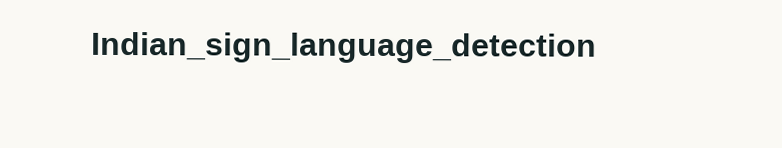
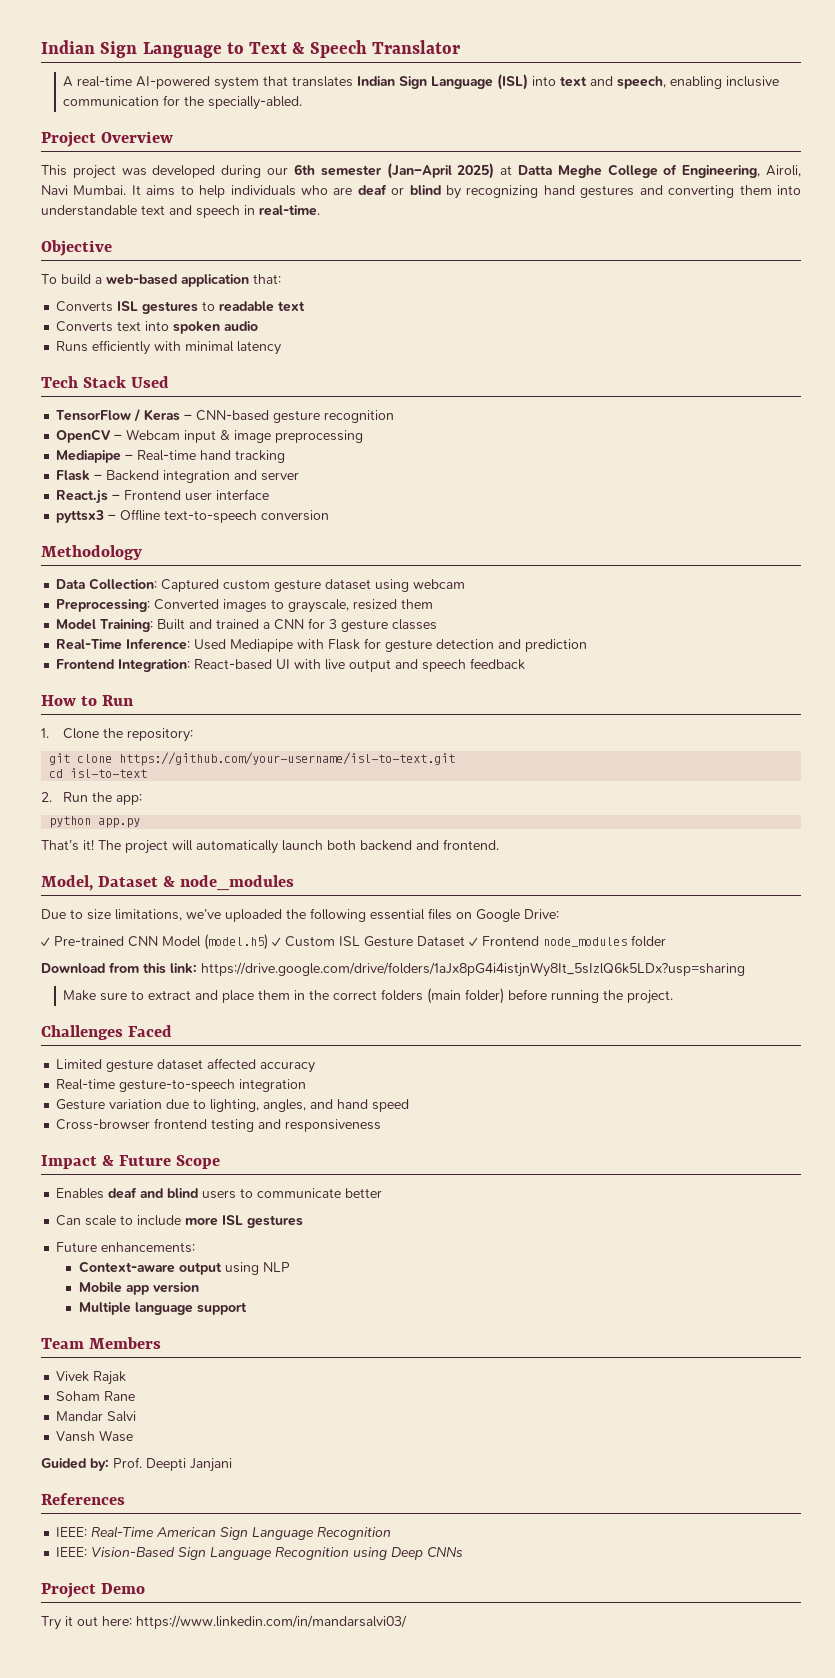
- Indian_sign_language_detection
+ Indian Sign Language to Text & Speech Translator
+ A real-time AI-powered system that translates Indian Sign Language (ISL) into text and speech, enabling inclusive communication for the specially-abled.
+ Project Overview
+ This project was developed during our 6th semester (Jan–April 2025) at Datta Meghe College of Engineering, Airoli, Navi Mumbai. It aims to help individuals who are deaf or blind by recognizing hand gestures and converting them into understandable text and speech in real-time.
+ Objective
+ To build a web-based application that:
+ Converts ISL gestures to readable text
+ Converts text into spoken audio
+ Runs efficiently with minimal latency
+ Tech Stack Used
+ TensorFlow / Keras – CNN-based gesture recognition
+ OpenCV – Webcam input & image preprocessing
+ Mediapipe – Real-time hand tracking
+ Flask – Backend integration and server
+ React.js – Frontend user interface
+ pyttsx3 – Offline text-to-speech conversion
+ Methodology
+ Data Collection: Captured custom gesture dataset using webcam
+ Preprocessing: Converted images to grayscale, resized them
+ Model Training: Built and trained a CNN for 3 gesture classes
+ Real-Time Inference: Used Mediapipe with Flask for gesture detection and prediction
+ Frontend Integration: React-based UI with live output and speech feedback
+ How to Run
+ 1. Clone the repository:
+ git clone https://github.com/your-username/isl-to-text.git
+ cd isl-to-text
+ 2. Run the app:
+ python app.py
+ That’s it! The project will automatically launch both backend and frontend.
+ Model, Dataset & node_modules
+ Due to size limitations, we’ve uploaded the following essential files on Google Drive:
+ ✓ Pre-trained CNN Model (model.h5) ✓ Custom ISL Gesture Dataset ✓ Frontend node_modules folder
+ Download from this link: https://drive.google.com/drive/folders/1aJx8pG4i4istjnWy8It_5sIzlQ6k5LDx?usp=sharing
+ Make sure to extract and place them in the correct folders (main folder) before running the project.
+ Challenges Faced
+ Limited gesture dataset affected accuracy
+ Real-time gesture-to-speech integration
+ Gesture variation due to lighting, angles, and hand speed
+ Cross-browser frontend testing and responsiveness
+ Impact & Future Scope
+ Enables deaf and blind users to communicate better
+ Can scale to include more ISL gestures
+ Future enhancements:
+ Context-aware output using NLP
+ Mobile app version
+ Multiple language support
+ Team Members
+ Vivek Rajak
+ Soham Rane
+ Mandar Salvi
+ Vansh Wase
+ Guided by: Prof. Deepti Janjani
+ References
+ IEEE: Real-Time American Sign Language Recognition
+ IEEE: Vision-Based Sign Language Recognition using Deep CNNs
+ Project Demo
+ Try it out here: https://www.linkedin.com/in/mandarsalvi03/

